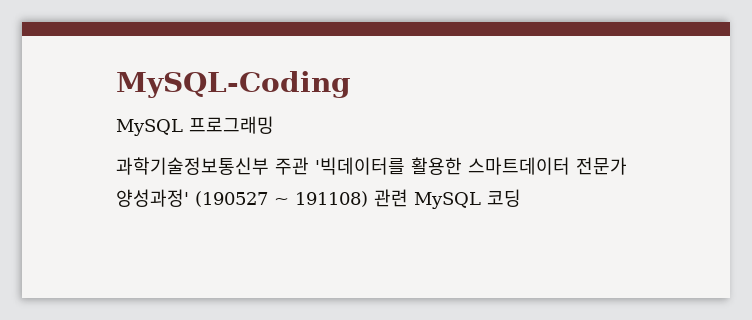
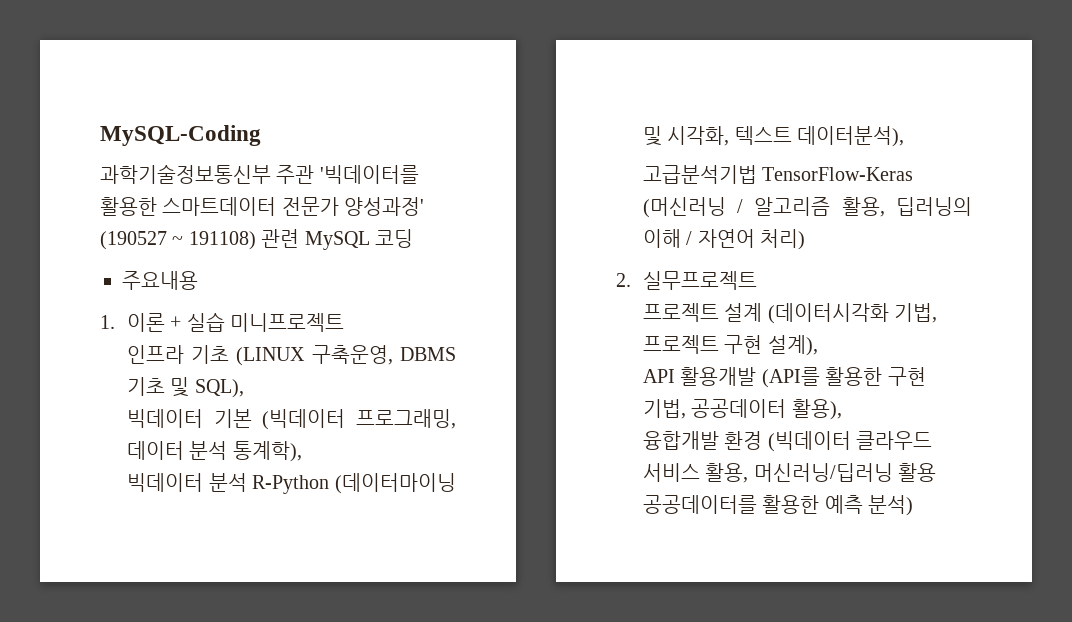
- MySQL 프로그래밍
+ 주요내용
+ 1. 이론 + 실습 미니프로젝트
+ 인프라 기초 (LINUX 구축운영, DBMS 기초 및 SQL),
+ 빅데이터 기본 (빅데이터 프로그래밍, 데이터 분석 통계학),
+ 빅데이터 분석 R-Python (데이터마이닝 및 시각화, 텍스트 데이터분석),
+ 고급분석기법 TensorFlow-Keras (머신러닝 / 알고리즘 활용, 딥러닝의 이해 / 자연어 처리)
+ 2. 실무프로젝트
+ 프로젝트 설계 (데이터시각화 기법, 프로젝트 구현 설계),
+ API 활용개발 (API를 활용한 구현 기법, 공공데이터 활용),
+ 융합개발 환경 (빅데이터 클라우드 서비스 활용, 머신러닝/딥러닝 활용 공공데이터를 활용한 예측 분석)

